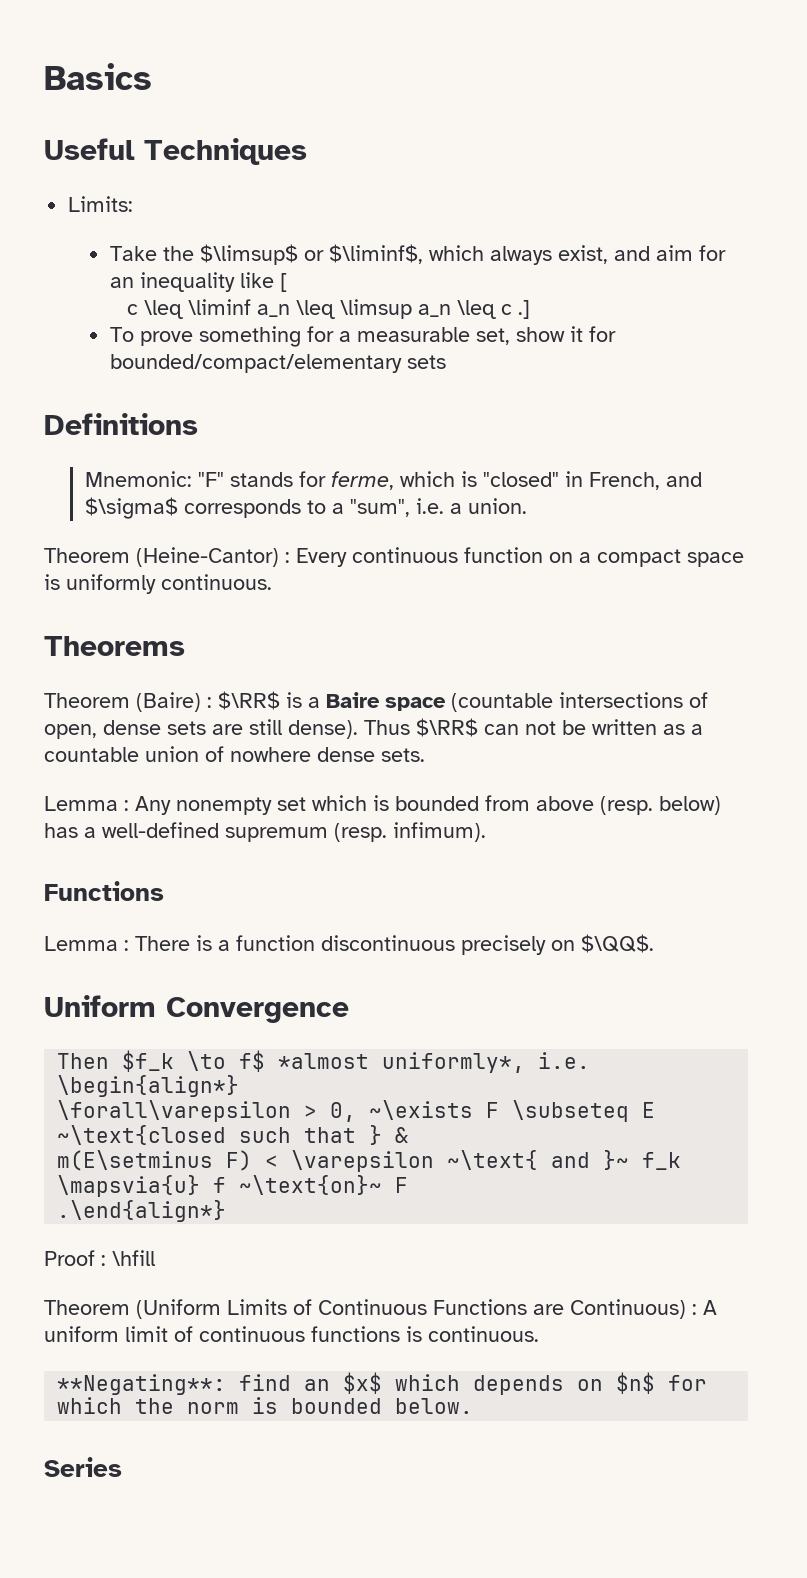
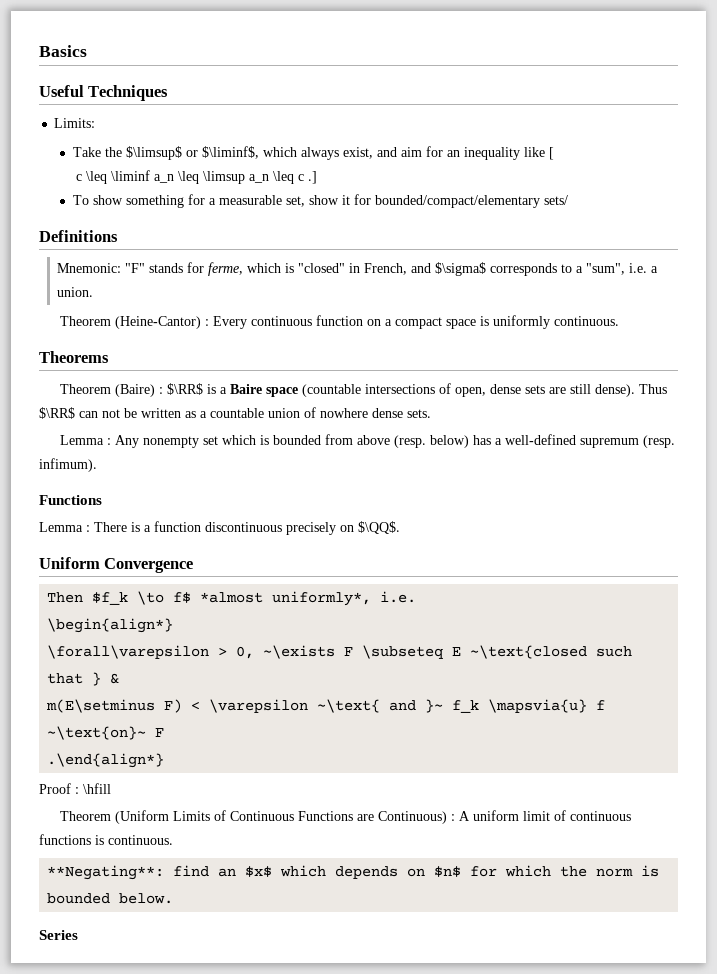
- To prove something for a measurable set, show it for bounded/compact/elementary sets
+ To show something for a measurable set, show it for bounded/compact/elementary sets/

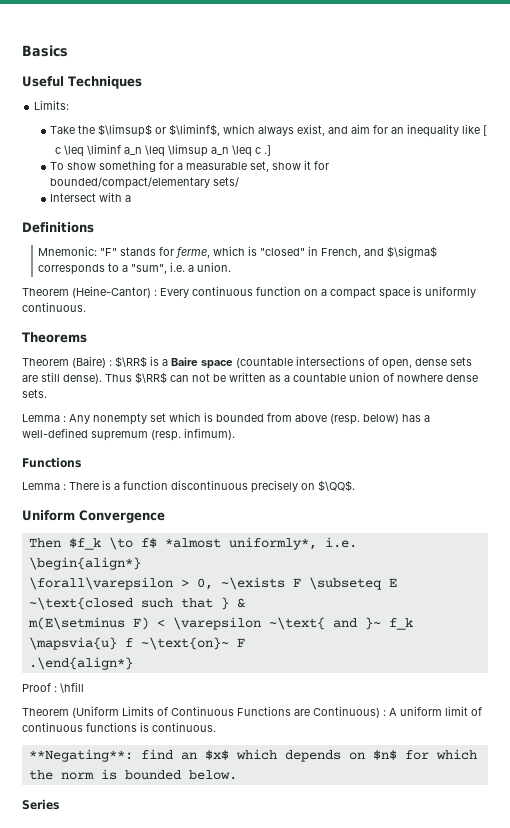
+ Intersect with a

